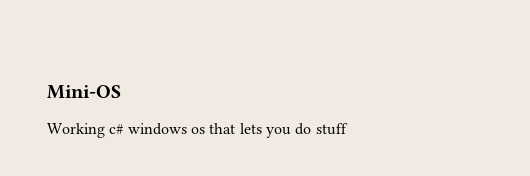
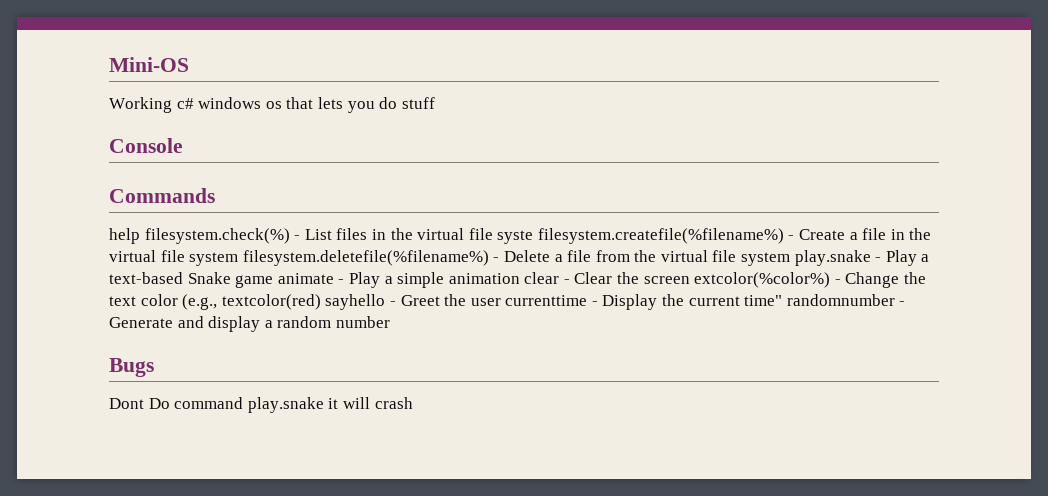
+ Console
+ Commands
+ help filesystem.check(%) - List files in the virtual file syste filesystem.createfile(%filename%) - Create a file in the virtual file system filesystem.deletefile(%filename%) - Delete a file from the virtual file system play.snake - Play a text-based Snake game animate - Play a simple animation clear - Clear the screen extcolor(%color%) - Change the text color (e.g., textcolor(red) sayhello - Greet the user currenttime - Display the current time" randomnumber - Generate and display a random number
+ Bugs
+ Dont Do command play.snake it will crash

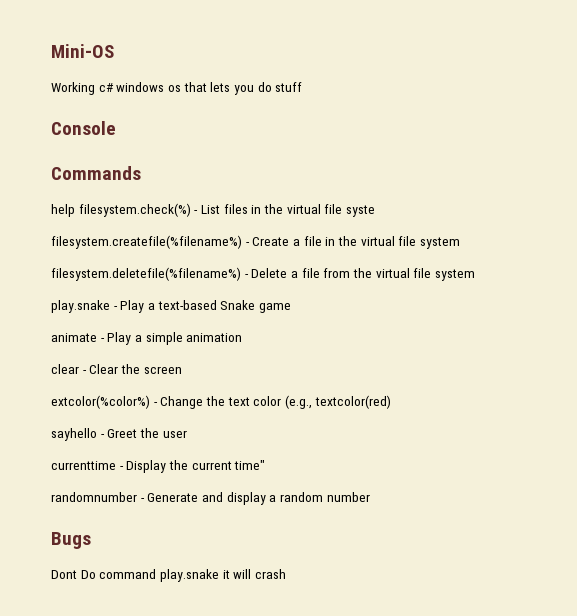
- help filesystem.check(%) - List files in the virtual file syste filesystem.createfile(%filename%) - Create a file in the virtual file system filesystem.deletefile(%filename%) - Delete a file from the virtual file system play.snake - Play a text-based Snake game animate - Play a simple animation clear - Clear the screen extcolor(%color%) - Change the text color (e.g., textcolor(red) sayhello - Greet the user currenttime - Display the current time" randomnumber - Generate and display a random number
+ help filesystem.check(%) - List files in the virtual file syste
+ filesystem.createfile(%filename%) - Create a file in the virtual file system
+ filesystem.deletefile(%filename%) - Delete a file from the virtual file system
+ play.snake - Play a text-based Snake game
+ animate - Play a simple animation
+ clear - Clear the screen
+ extcolor(%color%) - Change the text color (e.g., textcolor(red)
+ sayhello - Greet the user
+ currenttime - Display the current time"
+ randomnumber - Generate and display a random number

